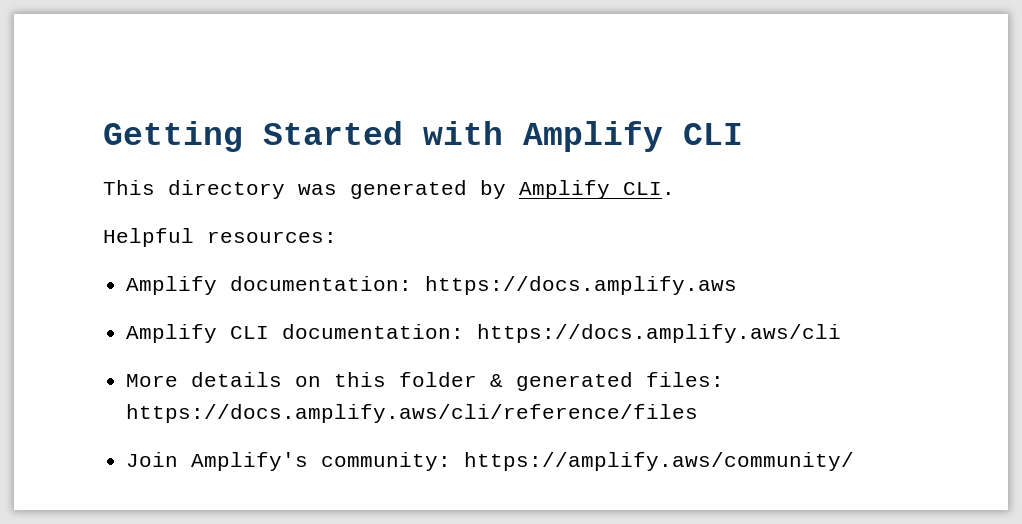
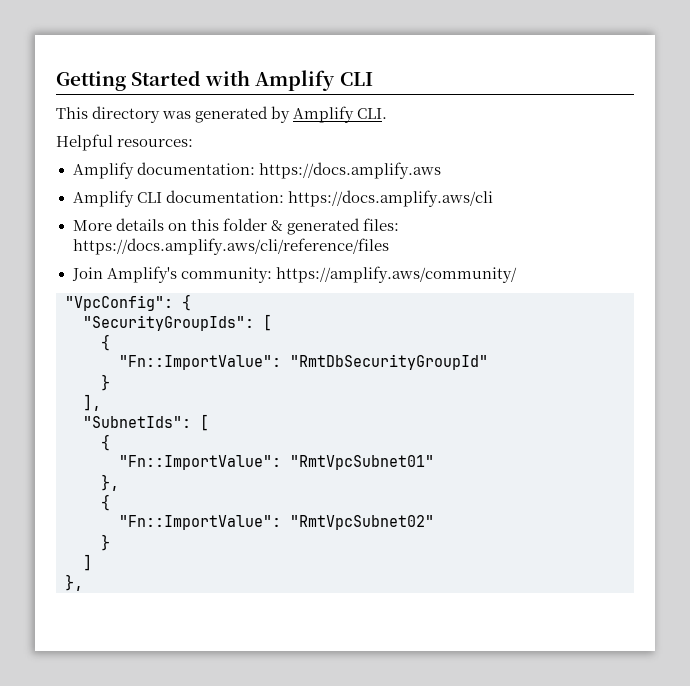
+ "VpcConfig": {
+ "SecurityGroupIds": [
+ {
+ "Fn::ImportValue": "RmtDbSecurityGroupId"
+ }
+ ],
+ "SubnetIds": [
+ {
+ "Fn::ImportValue": "RmtVpcSubnet01"
+ },
+ {
+ "Fn::ImportValue": "RmtVpcSubnet02"
+ }
+ ]
+ },

